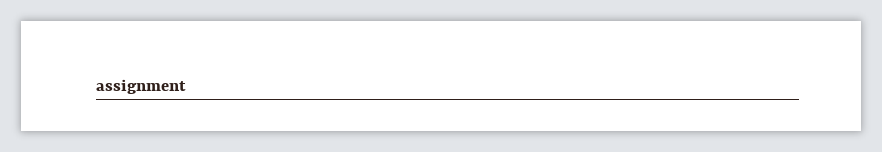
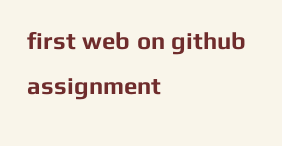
+ first web on github

